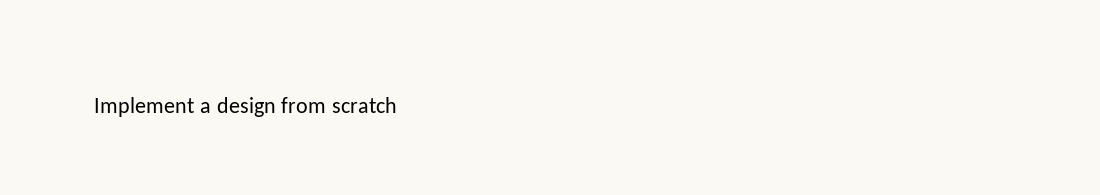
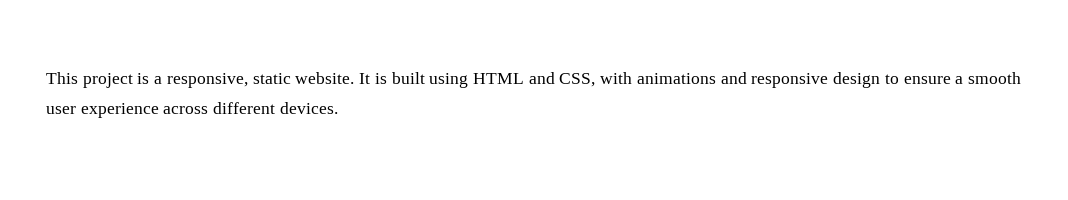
- Implement a design from scratch
+ This project is a responsive, static website. It is built using HTML and CSS, with animations and responsive design to ensure a smooth user experience across different devices.

